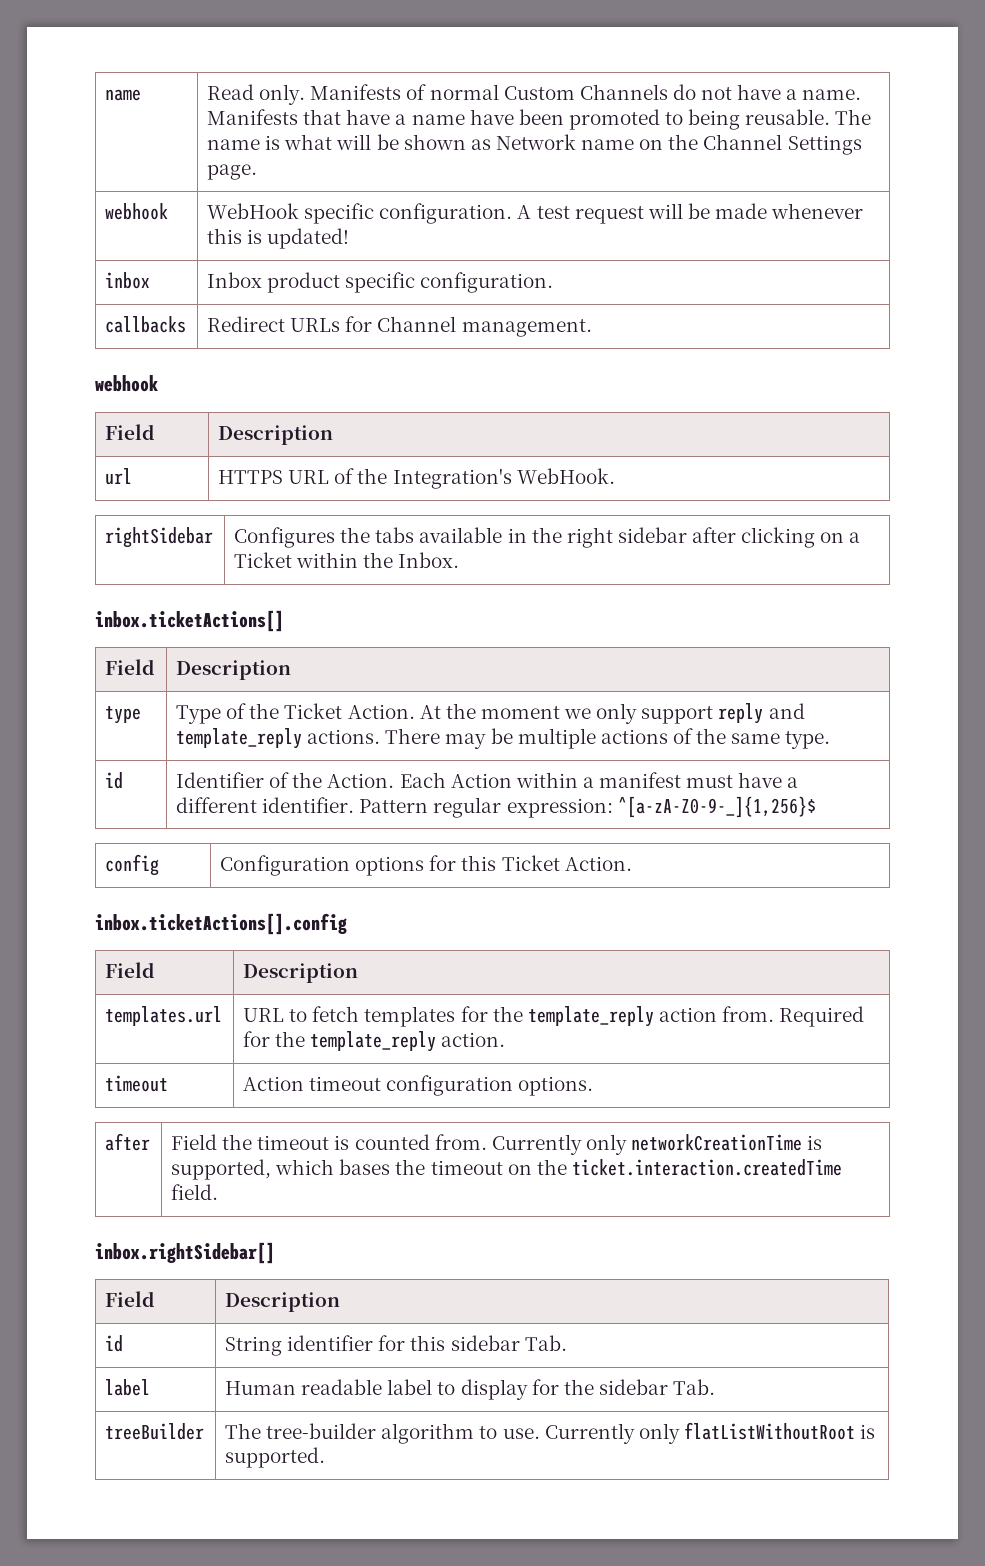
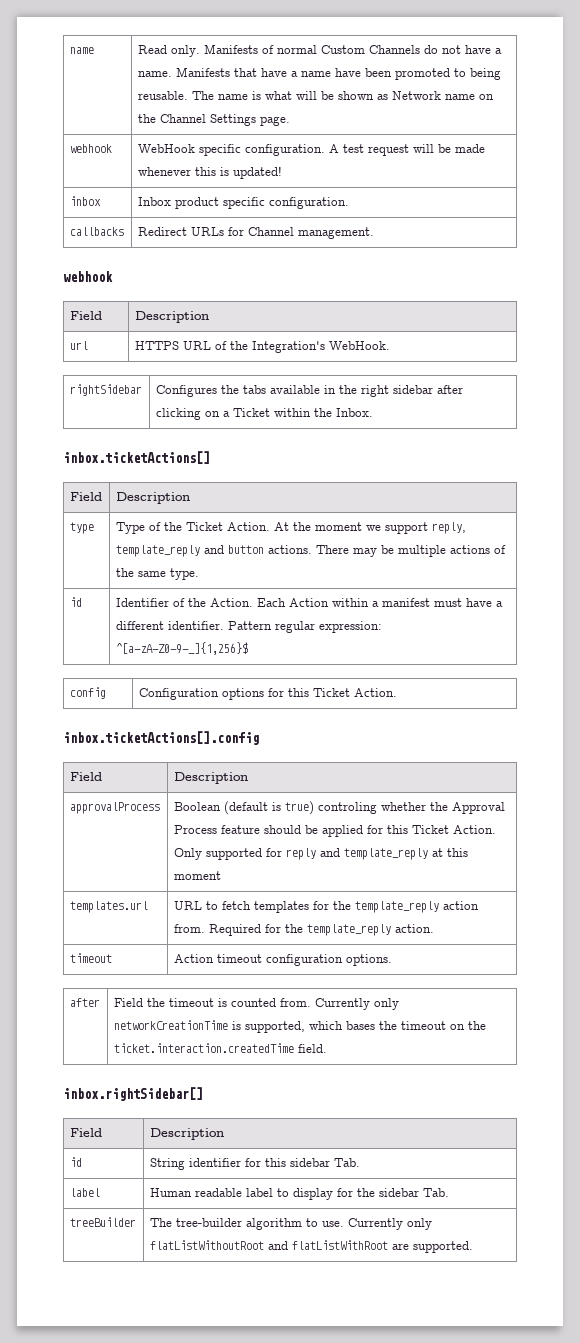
- type | Type of the Ticket Action. At the moment we only support reply and template_reply actions. There may be multiple actions of the same type.
+ type | Type of the Ticket Action. At the moment we support reply, template_reply and button actions. There may be multiple actions of the same type.
+ approvalProcess | Boolean (default is true) controling whether the Approval Process feature should be applied for this Ticket Action. Only supported for reply and template_reply at this moment
- treeBuilder | The tree-builder algorithm to use. Currently only flatListWithoutRoot is supported.
+ treeBuilder | The tree-builder algorithm to use. Currently only flatListWithoutRoot and flatListWithRoot are supported.

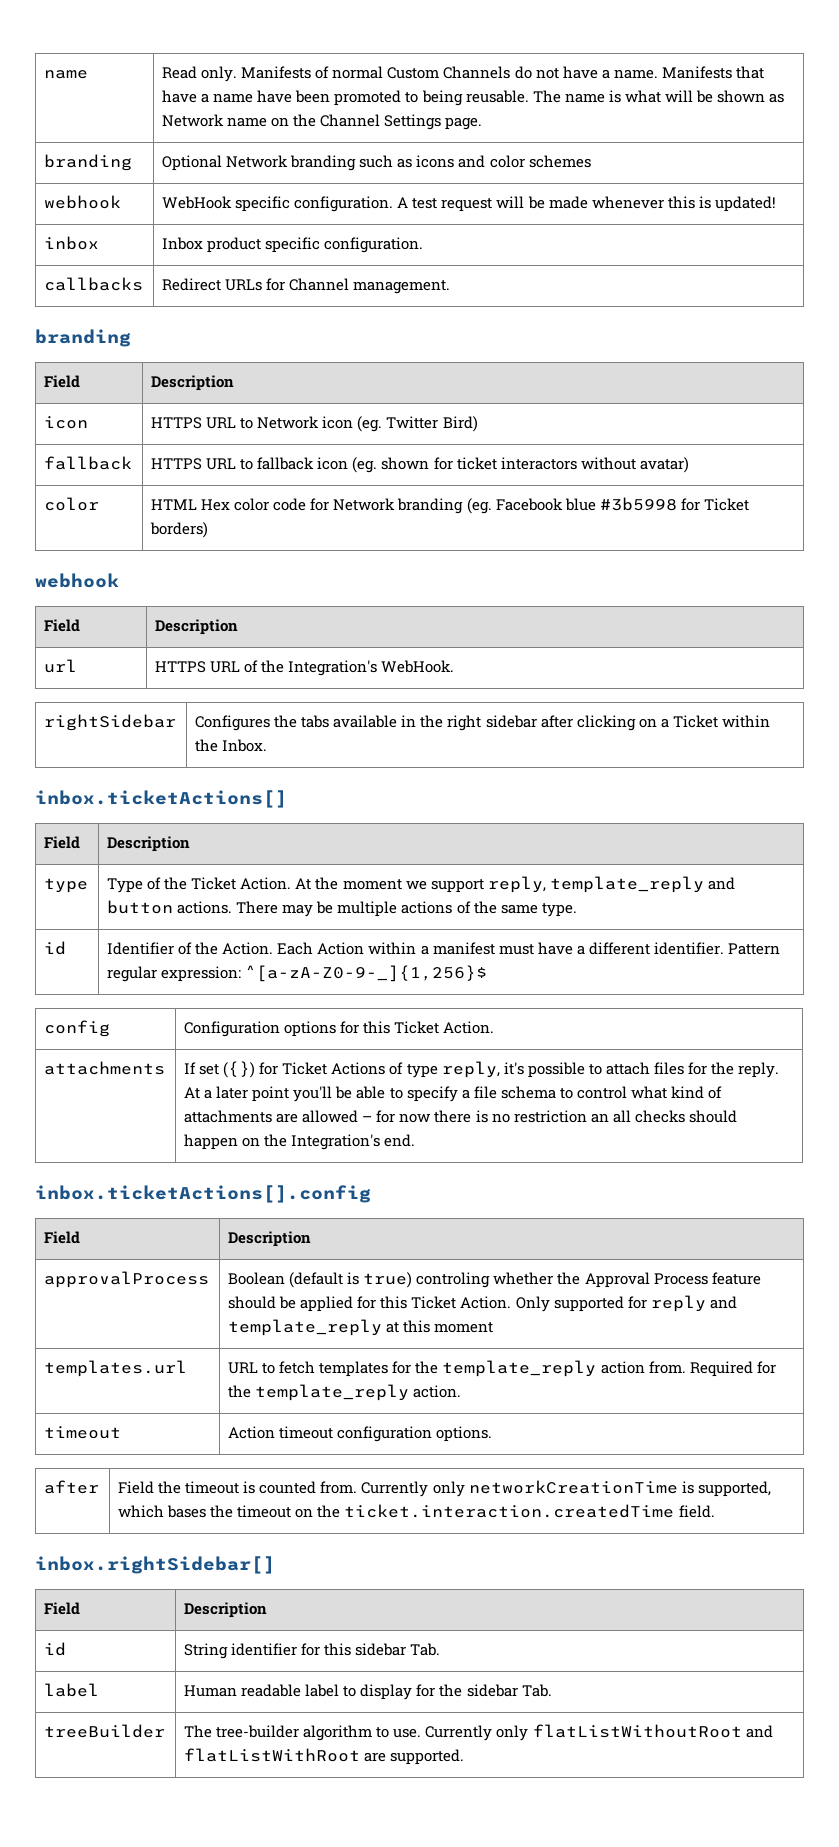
+ branding | Optional Network branding such as icons and color schemes
  callbacks | Redirect URLs for Channel management.
+ branding
+ Field | Description
+ icon | HTTPS URL to Network icon (eg. Twitter Bird)
+ fallback | HTTPS URL to fallback icon (eg. shown for ticket interactors without avatar)
+ color | HTML Hex color code for Network branding (eg. Facebook blue #3b5998 for Ticket borders)
+ attachments | If set ({}) for Ticket Actions of type reply, it's possible to attach files for the reply. At a later point you'll be able to specify a file schema to control what kind of attachments are allowed – for now there is no restriction an all checks should happen on the Integration's end.

